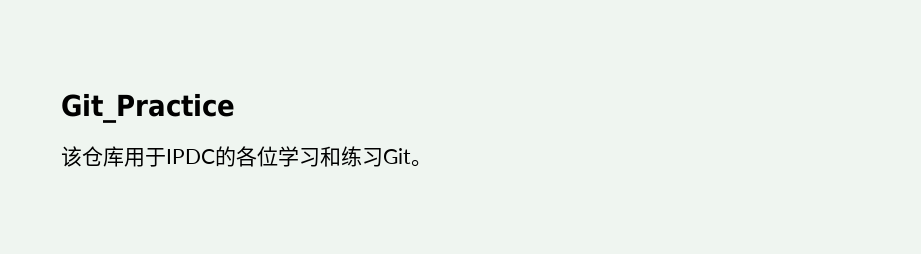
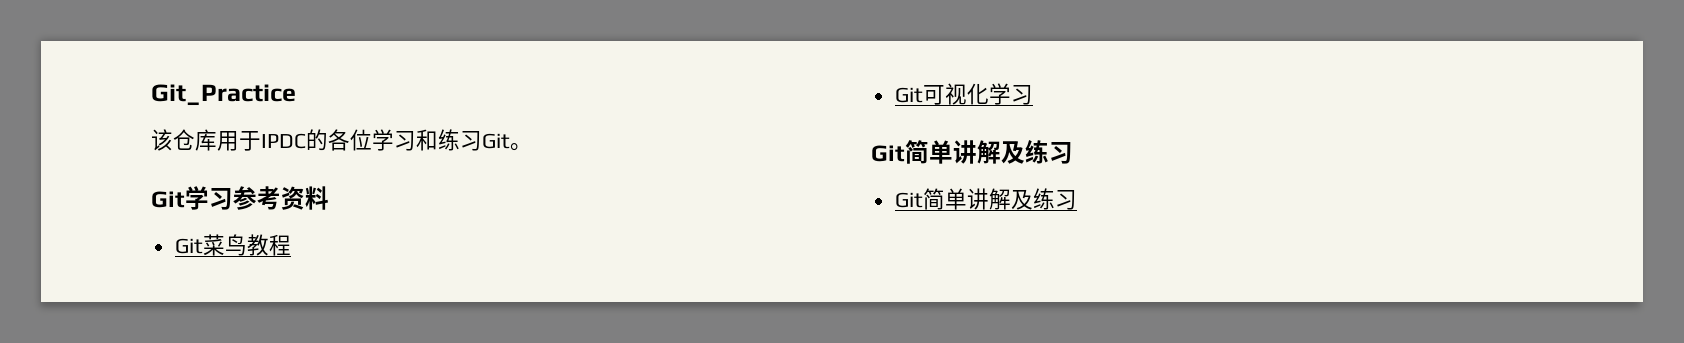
+ Git学习参考资料
+ Git菜鸟教程
+ Git可视化学习
+ Git简单讲解及练习
+ Git简单讲解及练习

